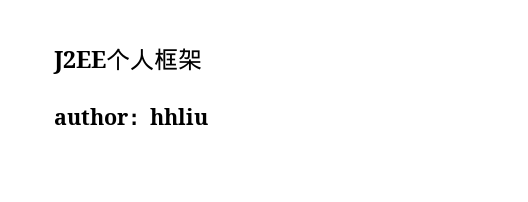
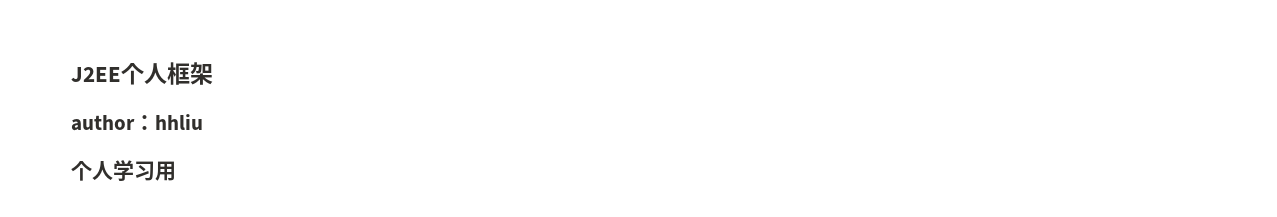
+ 个人学习用

